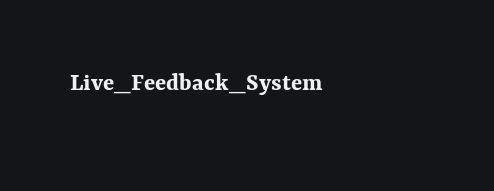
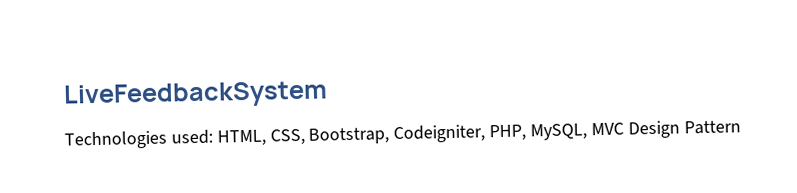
- Live_Feedback_System
+ LiveFeedbackSystem
+ Technologies used: HTML, CSS, Bootstrap, Codeigniter, PHP, MySQL, MVC Design Pattern

